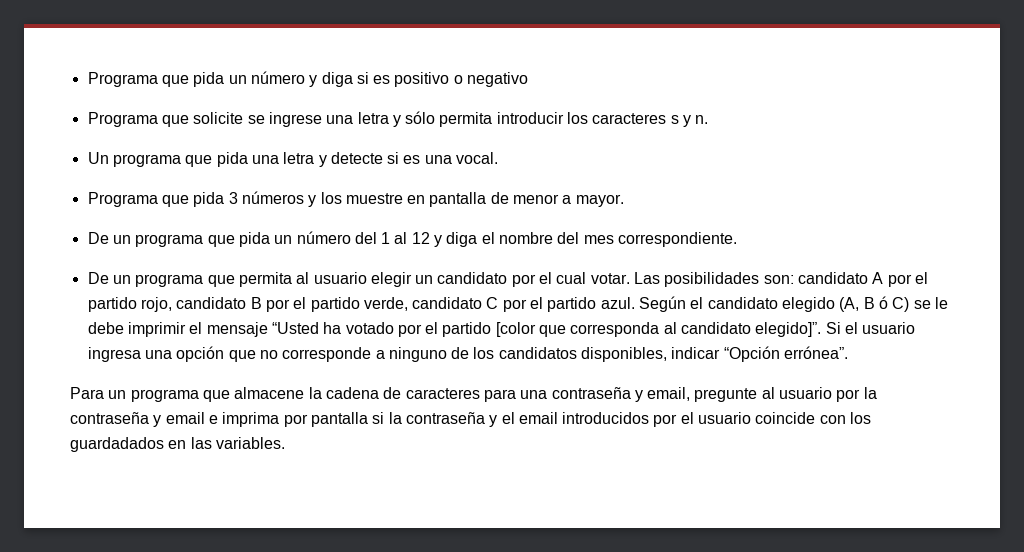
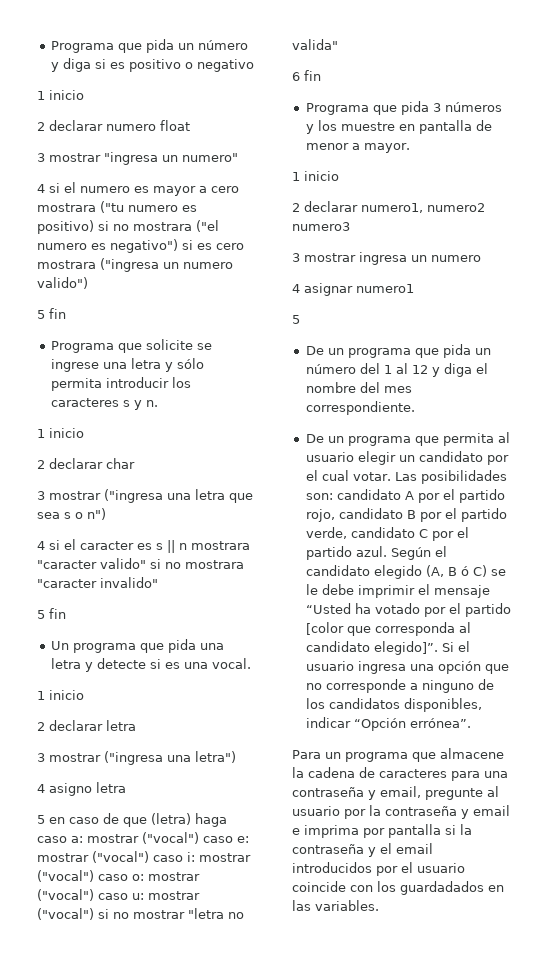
  Programa que pida un número y diga si es positivo o negativo
+ 1 inicio
+ 2 declarar numero float
+ 3 mostrar "ingresa un numero"
+ 4 si el numero es mayor a cero mostrara ("tu numero es positivo) si no mostrara ("el numero es negativo") si es cero mostrara ("ingresa un numero valido")
+ 5 fin
  Programa que solicite se ingrese una letra y sólo permita introducir los caracteres s y n.
+ 1 inicio
+ 2 declarar char
+ 3 mostrar ("ingresa una letra que sea s o n")
+ 4 si el caracter es s || n mostrara "caracter valido" si no mostrara "caracter invalido"
+ 5 fin
  Un programa que pida una letra y detecte si es una vocal.
+ 1 inicio
+ 2 declarar letra
+ 3 mostrar ("ingresa una letra")
+ 4 asigno letra
+ 5 en caso de que (letra) haga caso a: mostrar ("vocal") caso e: mostrar ("vocal") caso i: mostrar ("vocal") caso o: mostrar ("vocal") caso u: mostrar ("vocal") si no mostrar "letra no valida"
+ 6 fin
  Programa que pida 3 números y los muestre en pantalla de menor a mayor.
+ 1 inicio
+ 2 declarar numero1, numero2 numero3
+ 3 mostrar ingresa un numero
+ 4 asignar numero1
+ 5

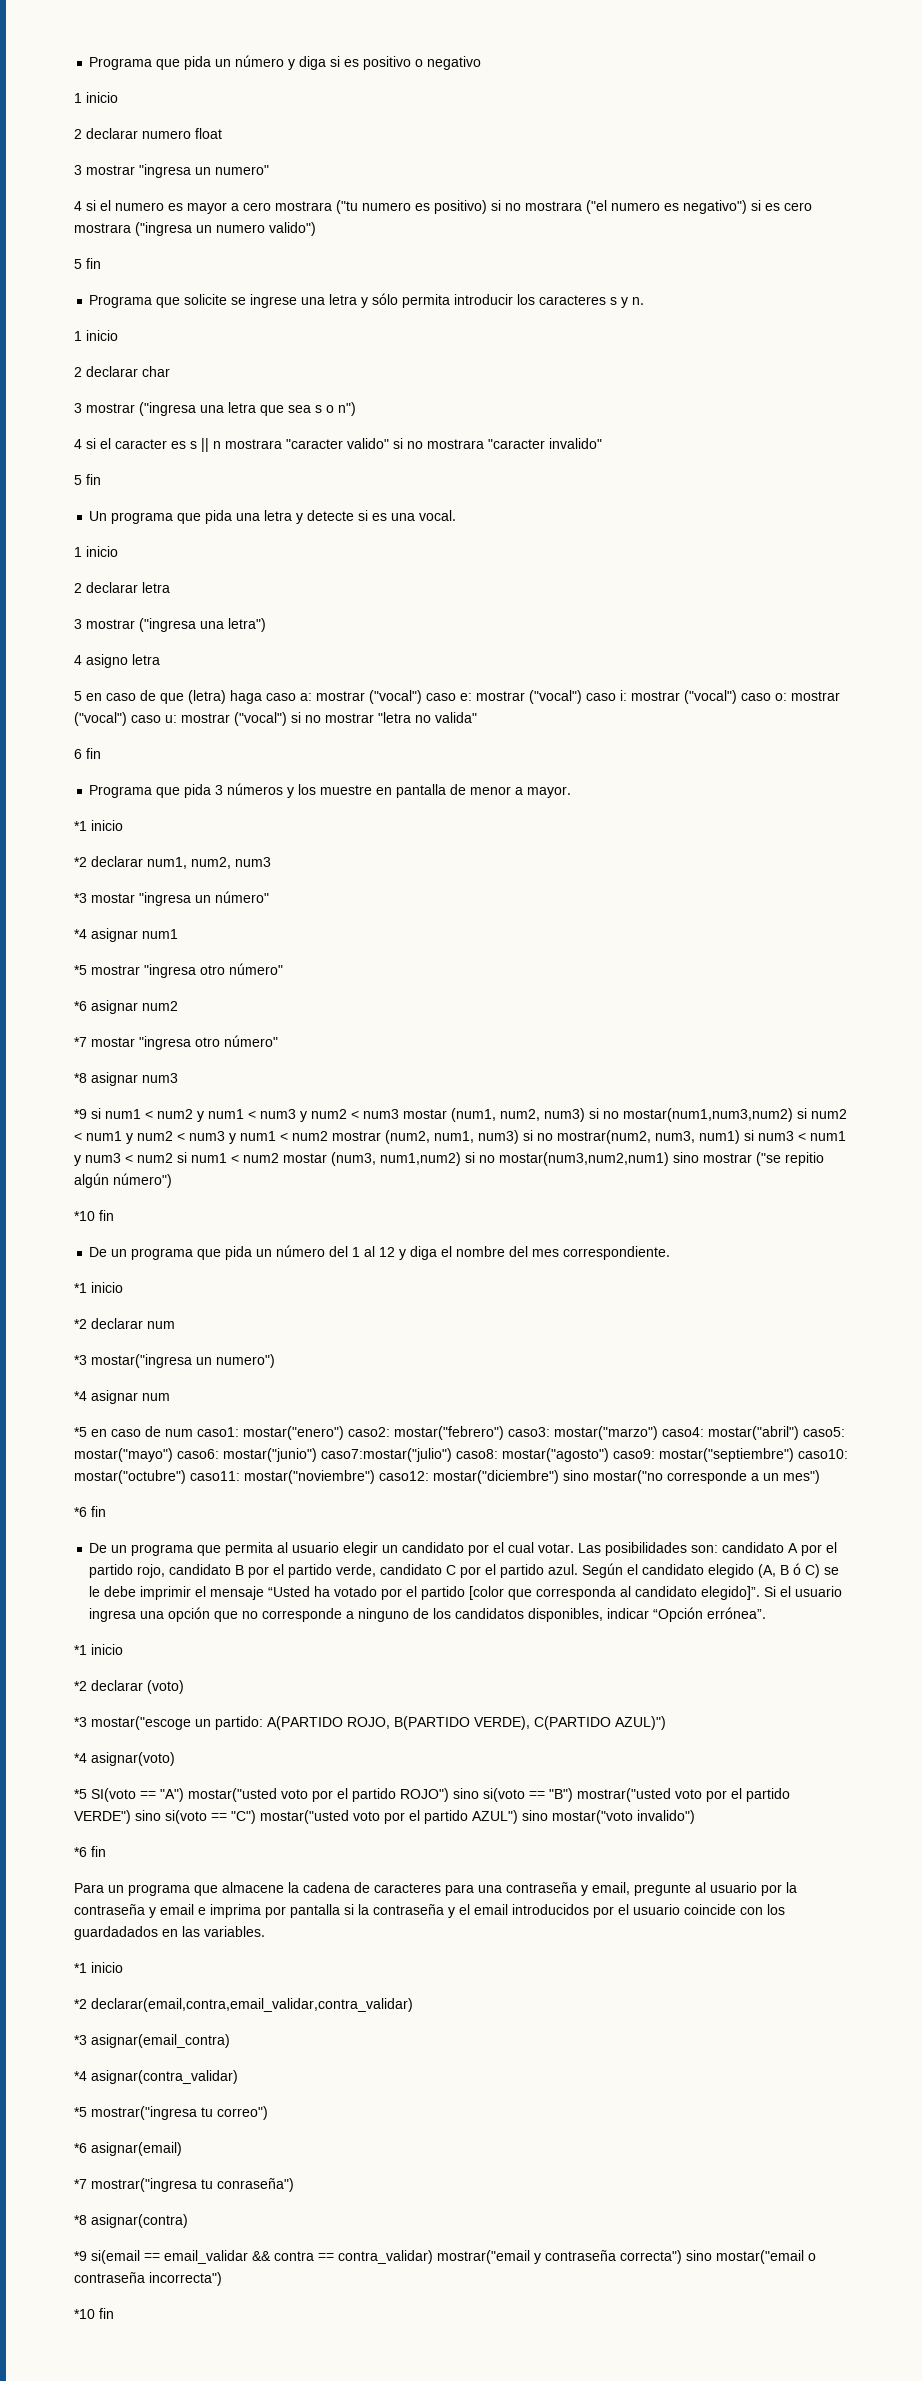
  Programa que pida 3 números y los muestre en pantalla de menor a mayor.
- 1 inicio
- 2 declarar numero1, numero2 numero3
- 3 mostrar ingresa un numero
- 4 asignar numero1
- 5
+ *1 inicio
+ *2 declarar num1, num2, num3
+ *3 mostar "ingresa un número"
+ *4 asignar num1
+ *5 mostrar "ingresa otro número"
+ *6 asignar num2
+ *7 mostar "ingresa otro número"
+ *8 asignar num3
+ *9 si num1 < num2 y num1 < num3 y num2 < num3 mostar (num1, num2, num3) si no mostar(num1,num3,num2) si num2 < num1 y num2 < num3 y num1 < num2 mostrar (num2, num1, num3) si no mostrar(num2, num3, num1) si num3 < num1 y num3 < num2 si num1 < num2 mostar (num3, num1,num2) si no mostar(num3,num2,num1) sino mostrar ("se repitio algún número")
+ *10 fin
  De un programa que pida un número del 1 al 12 y diga el nombre del mes correspondiente.
+ *1 inicio
+ *2 declarar num
+ *3 mostar("ingresa un numero")
+ *4 asignar num
+ *5 en caso de num caso1: mostar("enero") caso2: mostar("febrero") caso3: mostar("marzo") caso4: mostar("abril") caso5: mostar("mayo") caso6: mostar("junio") caso7:mostar("julio") caso8: mostar("agosto") caso9: mostar("septiembre") caso10: mostar("octubre") caso11: mostar("noviembre") caso12: mostar("diciembre") sino mostar("no corresponde a un mes")
+ *6 fin
  Si el usuario ingresa una opción que no corresponde a ninguno de los candidatos disponibles, indicar “Opción errónea”.
+ *1 inicio
+ *2 declarar (voto)
+ *3 mostar("escoge un partido: A(PARTIDO ROJO, B(PARTIDO VERDE), C(PARTIDO AZUL)")
+ *4 asignar(voto)
+ *5 SI(voto == "A") mostar("usted voto por el partido ROJO") sino si(voto == "B") mostrar("usted voto por el partido VERDE") sino si(voto == "C") mostar("usted voto por el partido AZUL") sino mostar("voto invalido")
+ *6 fin
  Para un programa que almacene la cadena de caracteres para una contraseña y email, pregunte al usuario por la contraseña y email e imprima por pantalla si la contraseña y el email introducidos por el usuario coincide con los guardadados en las variables.
+ *1 inicio
+ *2 declarar(email,contra,email_validar,contra_validar)
+ *3 asignar(email_contra)
+ *4 asignar(contra_validar)
+ *5 mostrar("ingresa tu correo")
+ *6 asignar(email)
+ *7 mostrar("ingresa tu conraseña")
+ *8 asignar(contra)
+ *9 si(email == email_validar && contra == contra_validar) mostrar("email y contraseña correcta") sino mostar("email o contraseña incorrecta")
+ *10 fin

